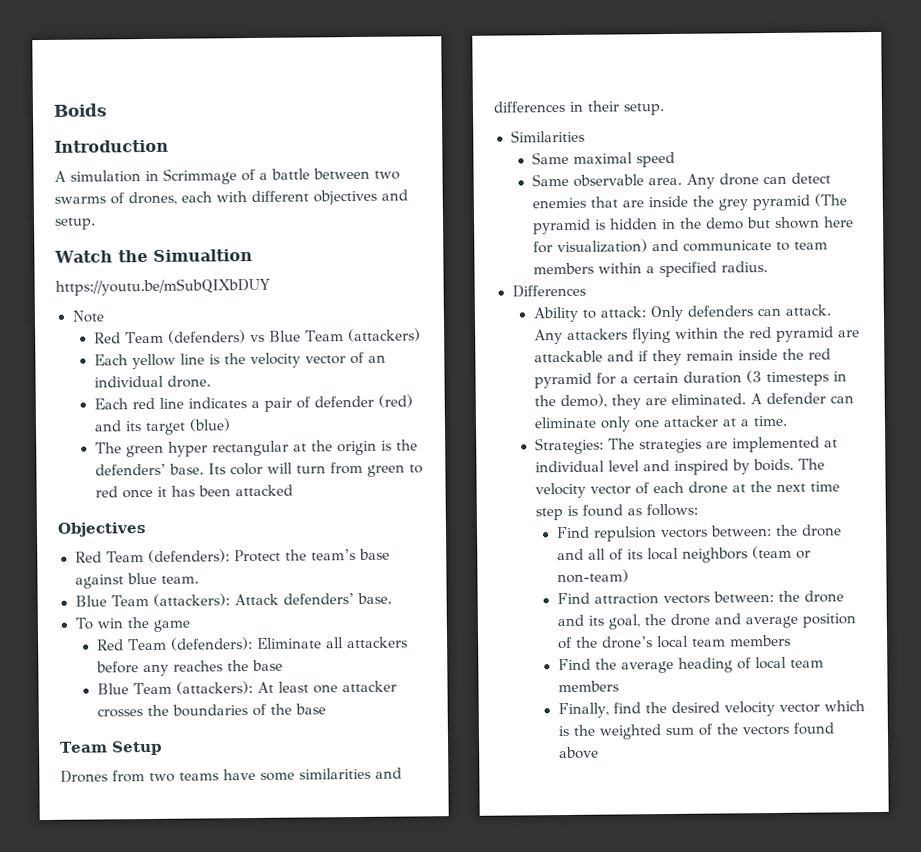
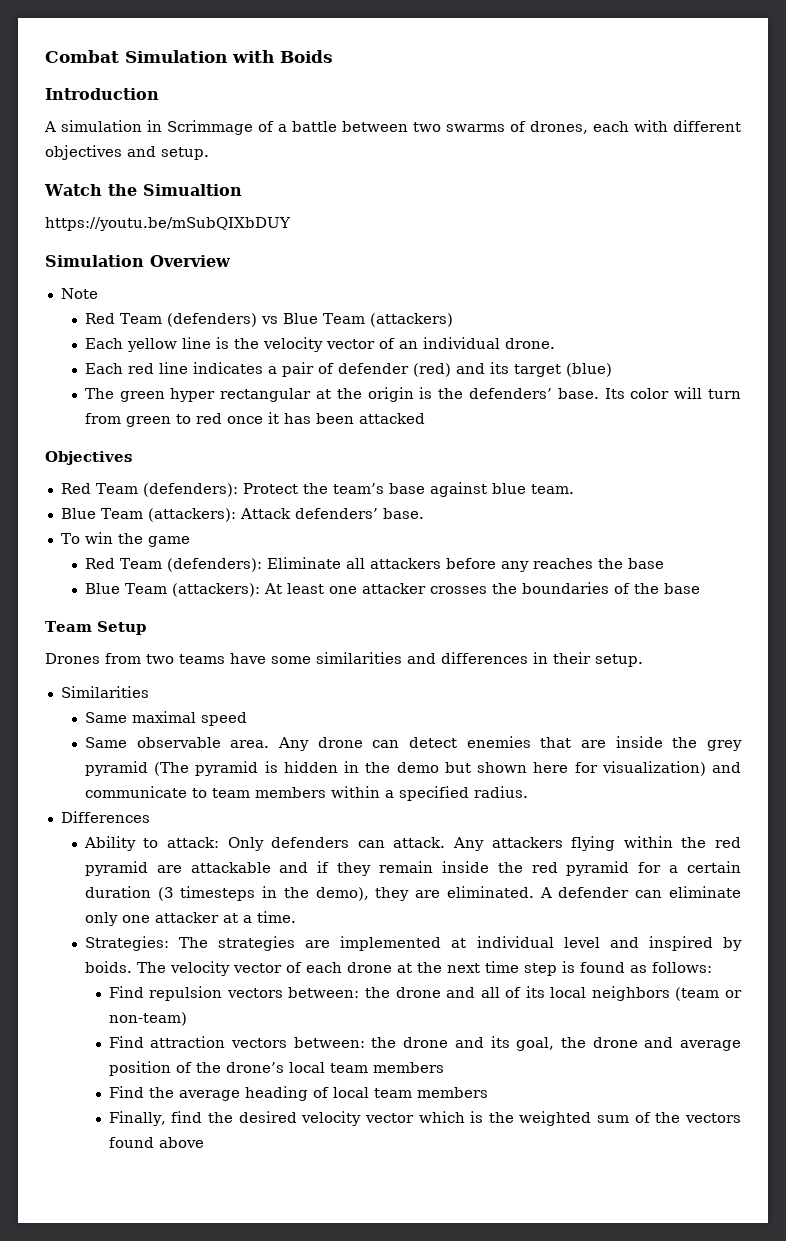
- Boids
+ Combat Simulation with Boids
+ Simulation Overview

